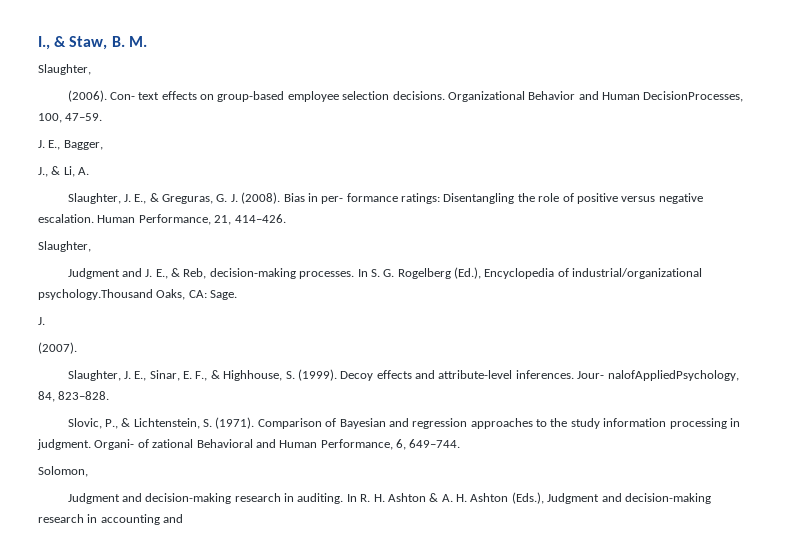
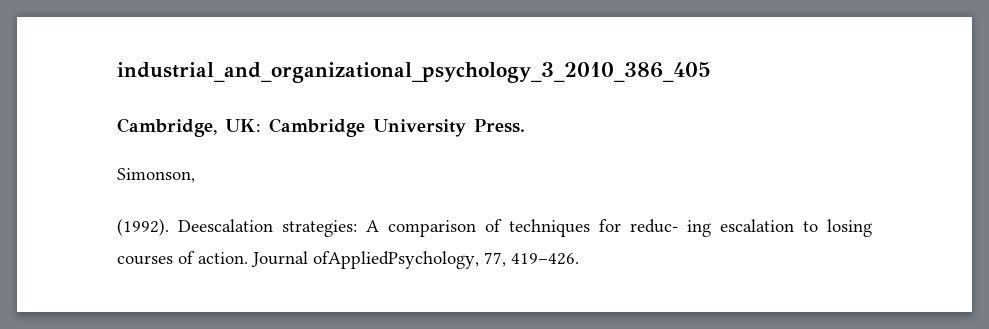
- I., & Staw, B. M.
- Slaughter,
- (2006). Con- text effects on group-based employee selection decisions. Organizational Behavior and Human DecisionProcesses, 100, 47–59.
- J. E., Bagger,
- J., & Li, A.
- Slaughter, J. E., & Greguras, G. J. (2008). Bias in per- formance ratings: Disentangling the role of positive versus negative escalation. Human Performance, 21, 414–426.
- Slaughter,
- Judgment and J. E., & Reb, decision-making processes. In S. G. Rogelberg (Ed.), Encyclopedia of industrial/organizational psychology.Thousand Oaks, CA: Sage.
- J.
- (2007).
- Slaughter, J. E., Sinar, E. F., & Highhouse, S. (1999). Decoy effects and attribute-level inferences. Jour- nalofAppliedPsychology, 84, 823–828.
- Slovic, P., & Lichtenstein, S. (1971). Comparison of Bayesian and regression approaches to the study information processing in judgment. Organi- of zational Behavioral and Human Performance, 6, 649–744.
- Solomon,
- Judgment and decision-making research in auditing. In R. H. Ashton & A. H. Ashton (Eds.), Judgment and decision-making research in accounting and
+ industrial_and_organizational_psychology_3_2010_386_405
+ Cambridge, UK: Cambridge University Press.
+ Simonson,
+ (1992). Deescalation strategies: A comparison of techniques for reduc- ing escalation to losing courses of action. Journal ofAppliedPsychology, 77, 419–426.

